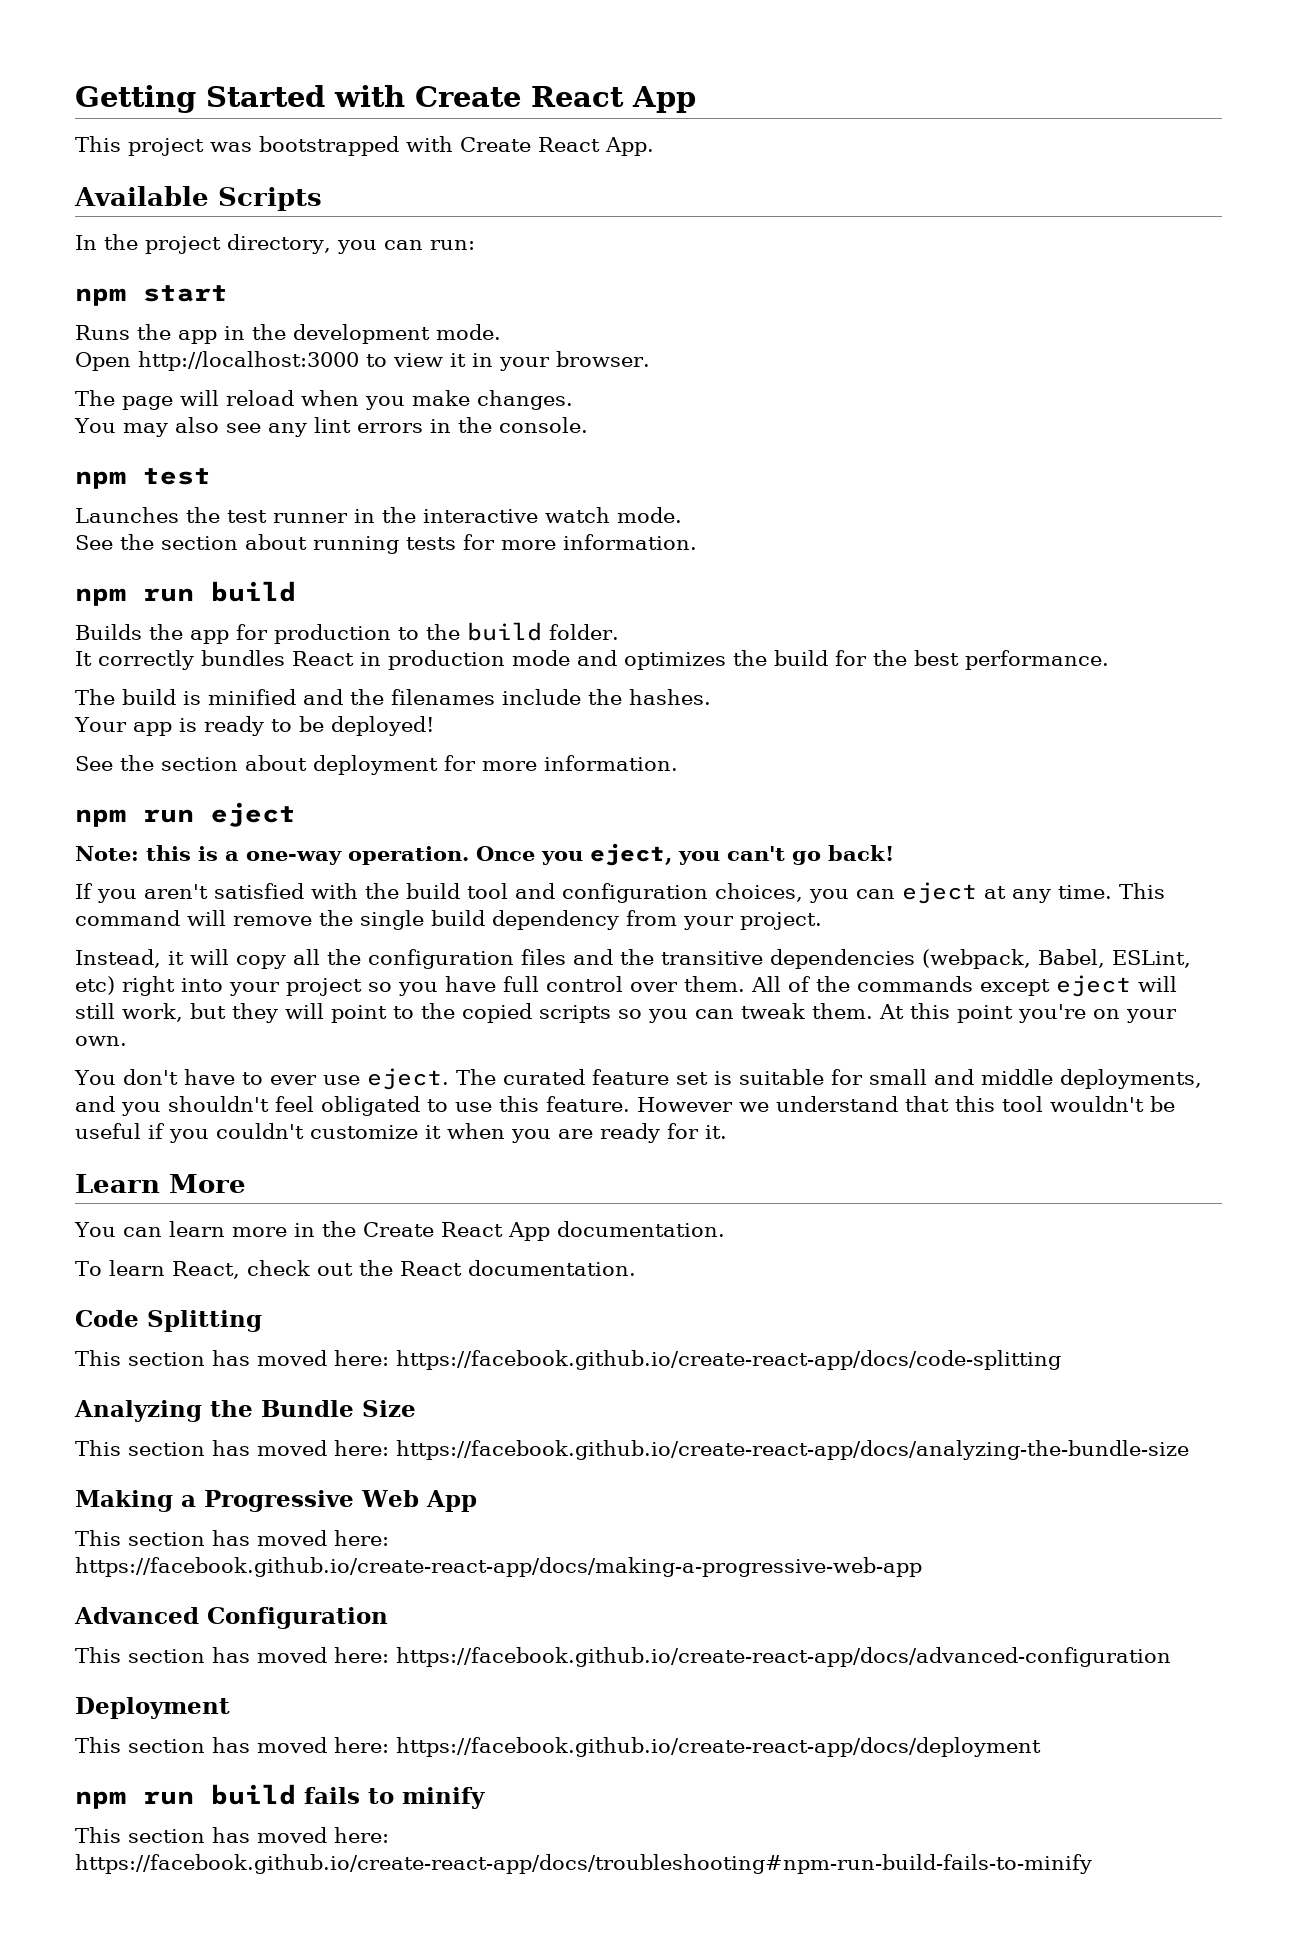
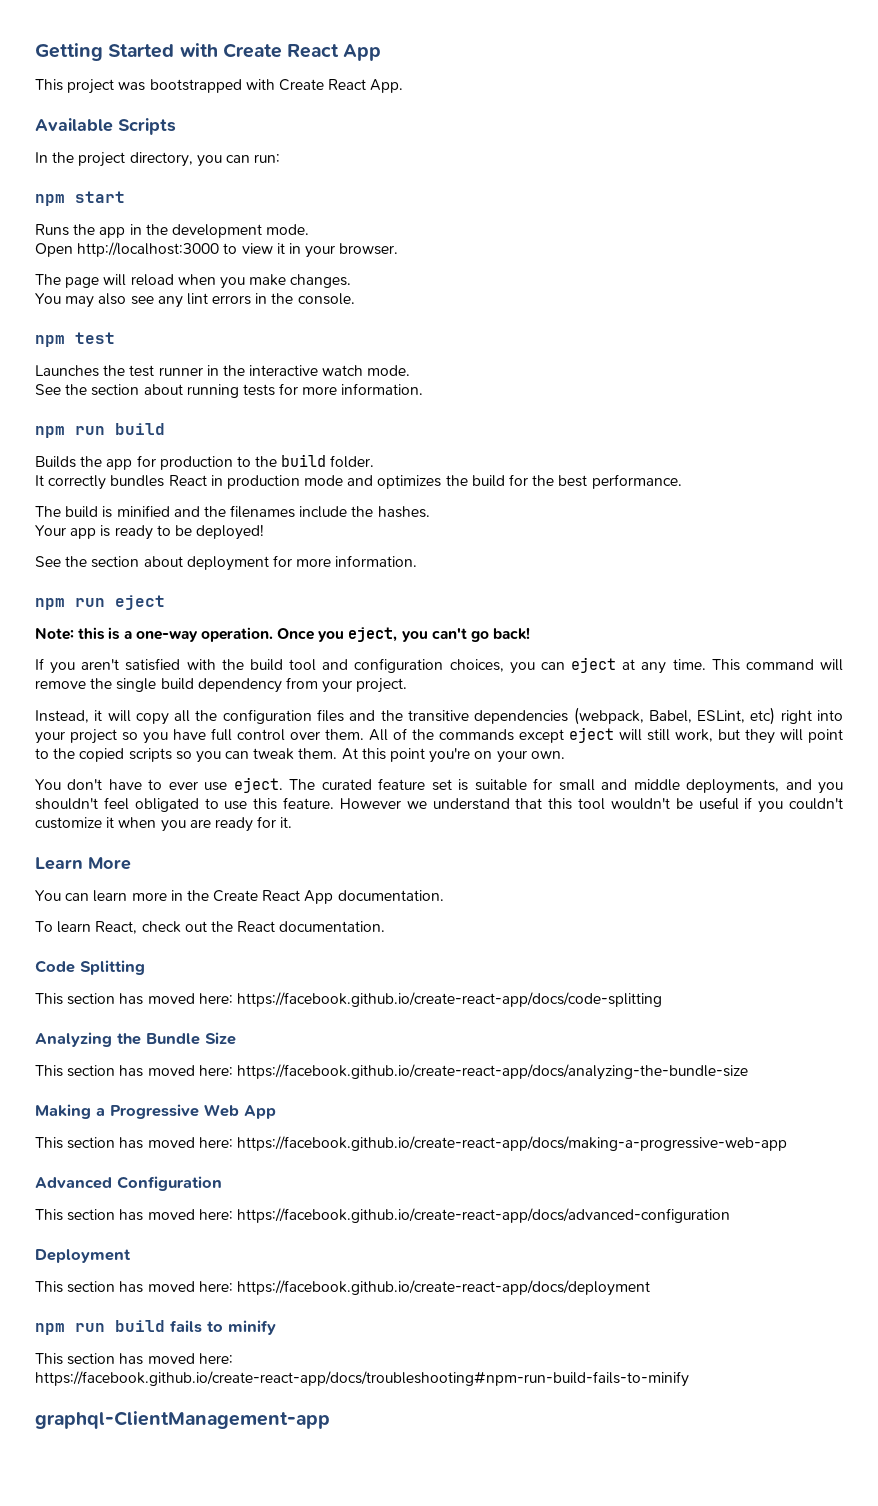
+ graphql-ClientManagement-app

